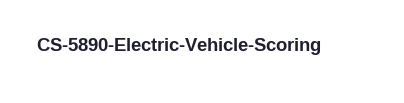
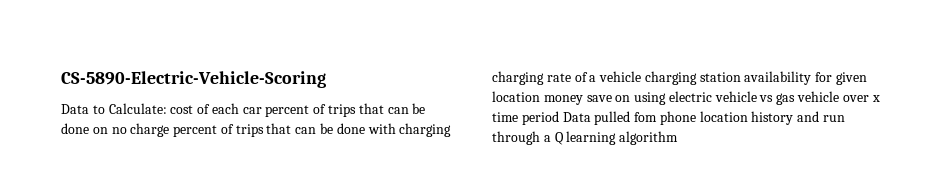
+ Data to Calculate: cost of each car percent of trips that can be done on no charge percent of trips that can be done with charging charging rate of a vehicle charging station availability for given location money save on using electric vehicle vs gas vehicle over x time period Data pulled fom phone location history and run through a Q learning algorithm

